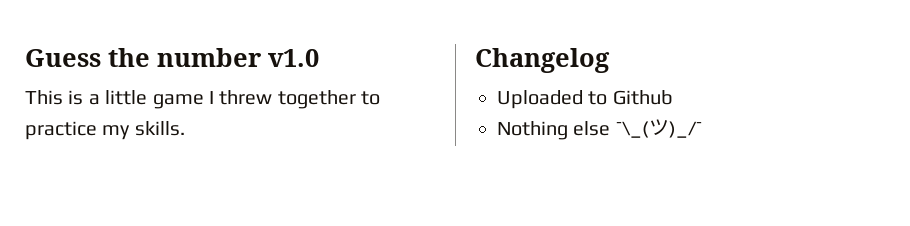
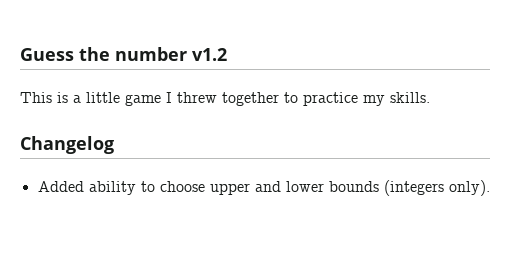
- Guess the number v1.0
+ Guess the number v1.2
- Uploaded to Github
- Nothing else ¯\_(ツ)_/¯
+ Added ability to choose upper and lower bounds (integers only).

